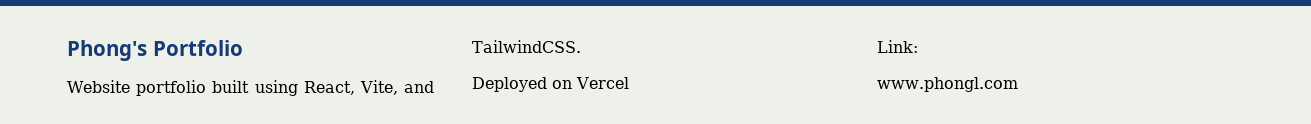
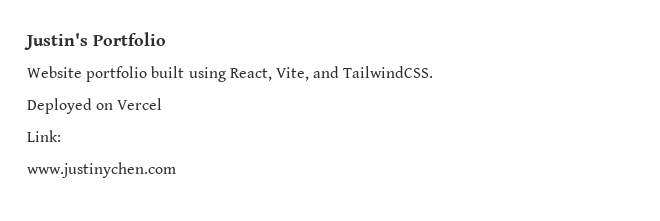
- Phong's Portfolio
+ Justin's Portfolio
- www.phongl.com
+ www.justinychen.com

